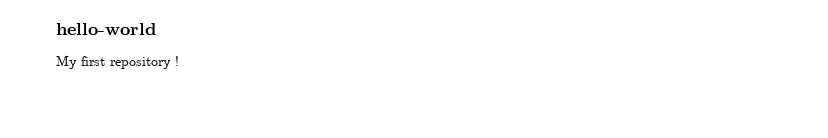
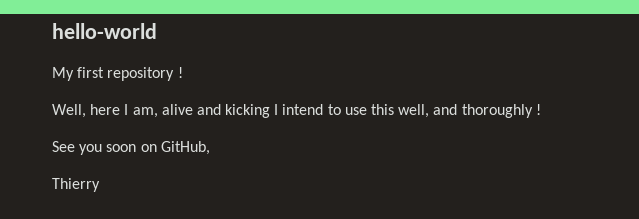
+ Well, here I am, alive and kicking I intend to use this well, and thoroughly !
+ See you soon on GitHub,
+ Thierry

